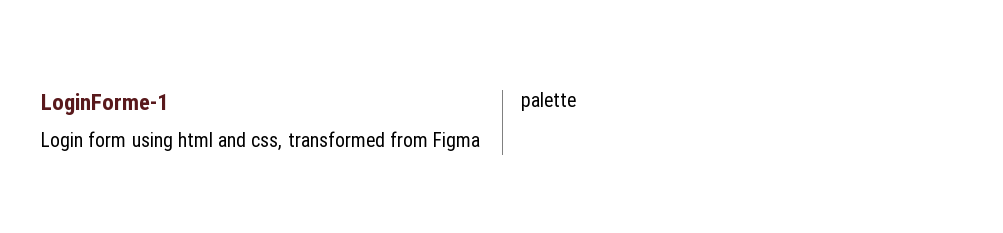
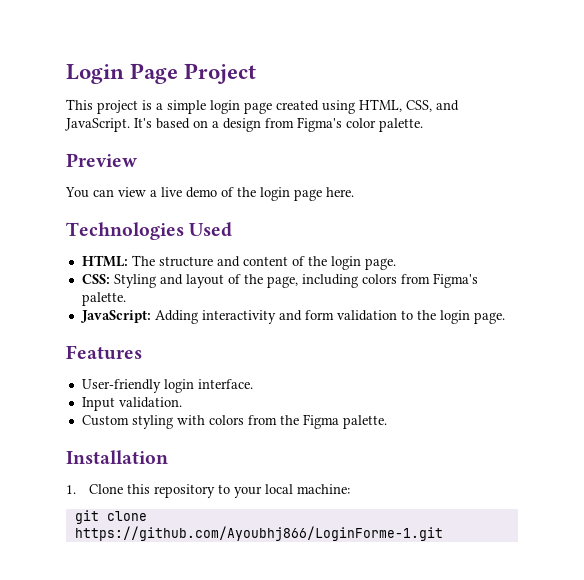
- LoginForme-1
- Login form using html and css, transformed from Figma palette
+ Login Page Project
+ This project is a simple login page created using HTML, CSS, and JavaScript. It's based on a design from Figma's color palette.
+ Preview
+ You can view a live demo of the login page here.
+ Technologies Used
+ HTML: The structure and content of the login page.
+ CSS: Styling and layout of the page, including colors from Figma's palette.
+ JavaScript: Adding interactivity and form validation to the login page.
+ Features
+ User-friendly login interface.
+ Input validation.
+ Custom styling with colors from the Figma palette.
+ Installation
+ 1. Clone this repository to your local machine:
+ git clone https://github.com/Ayoubhj866/LoginForme-1.git

